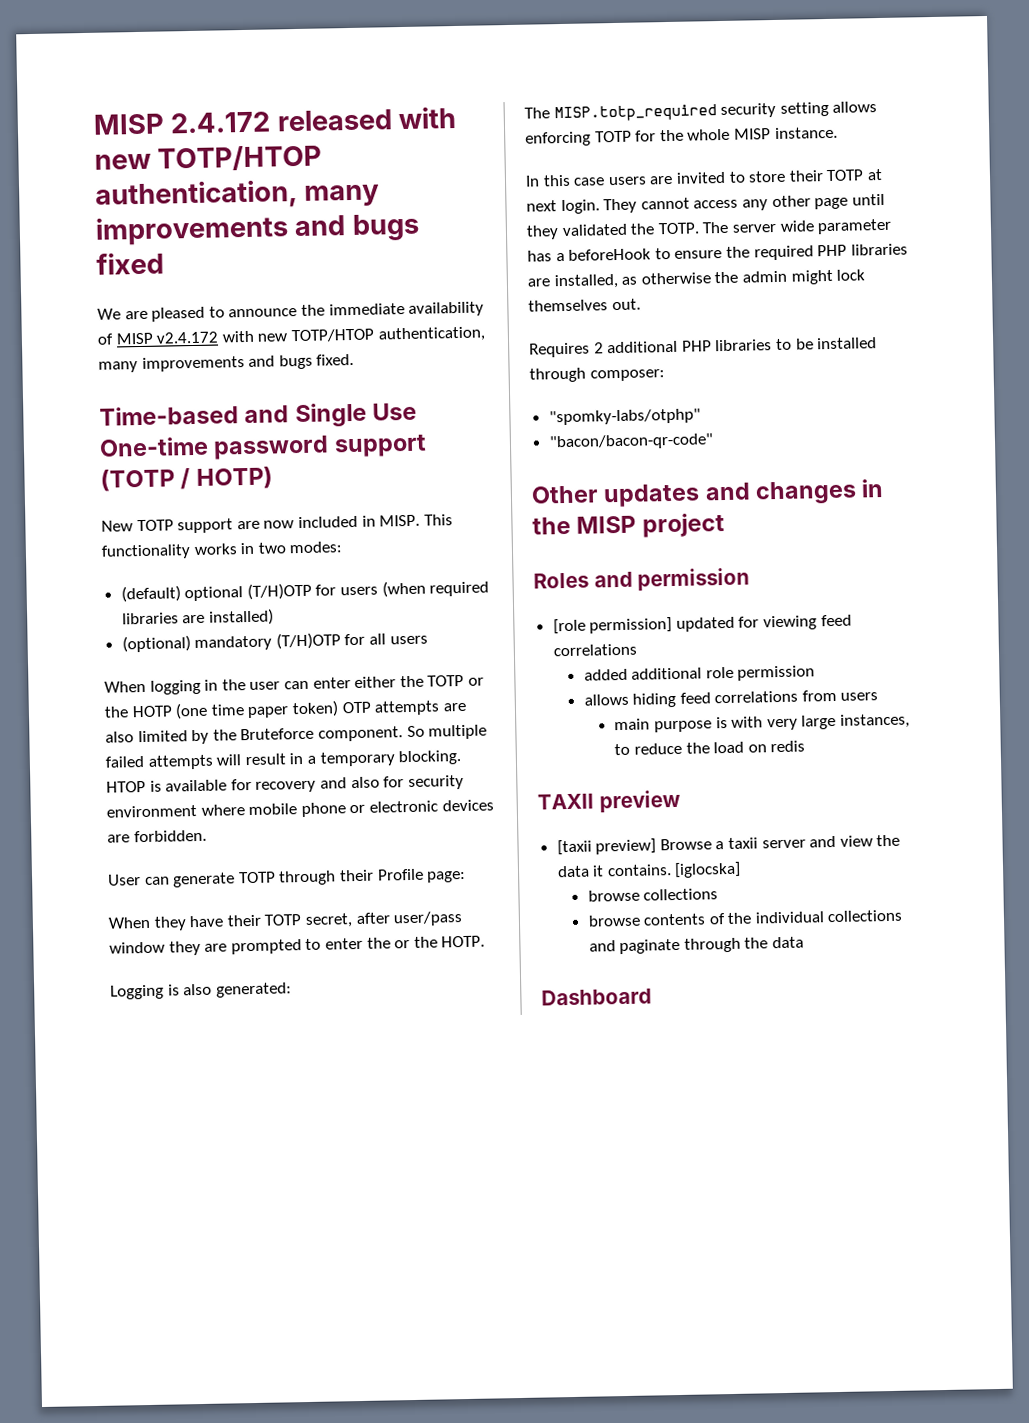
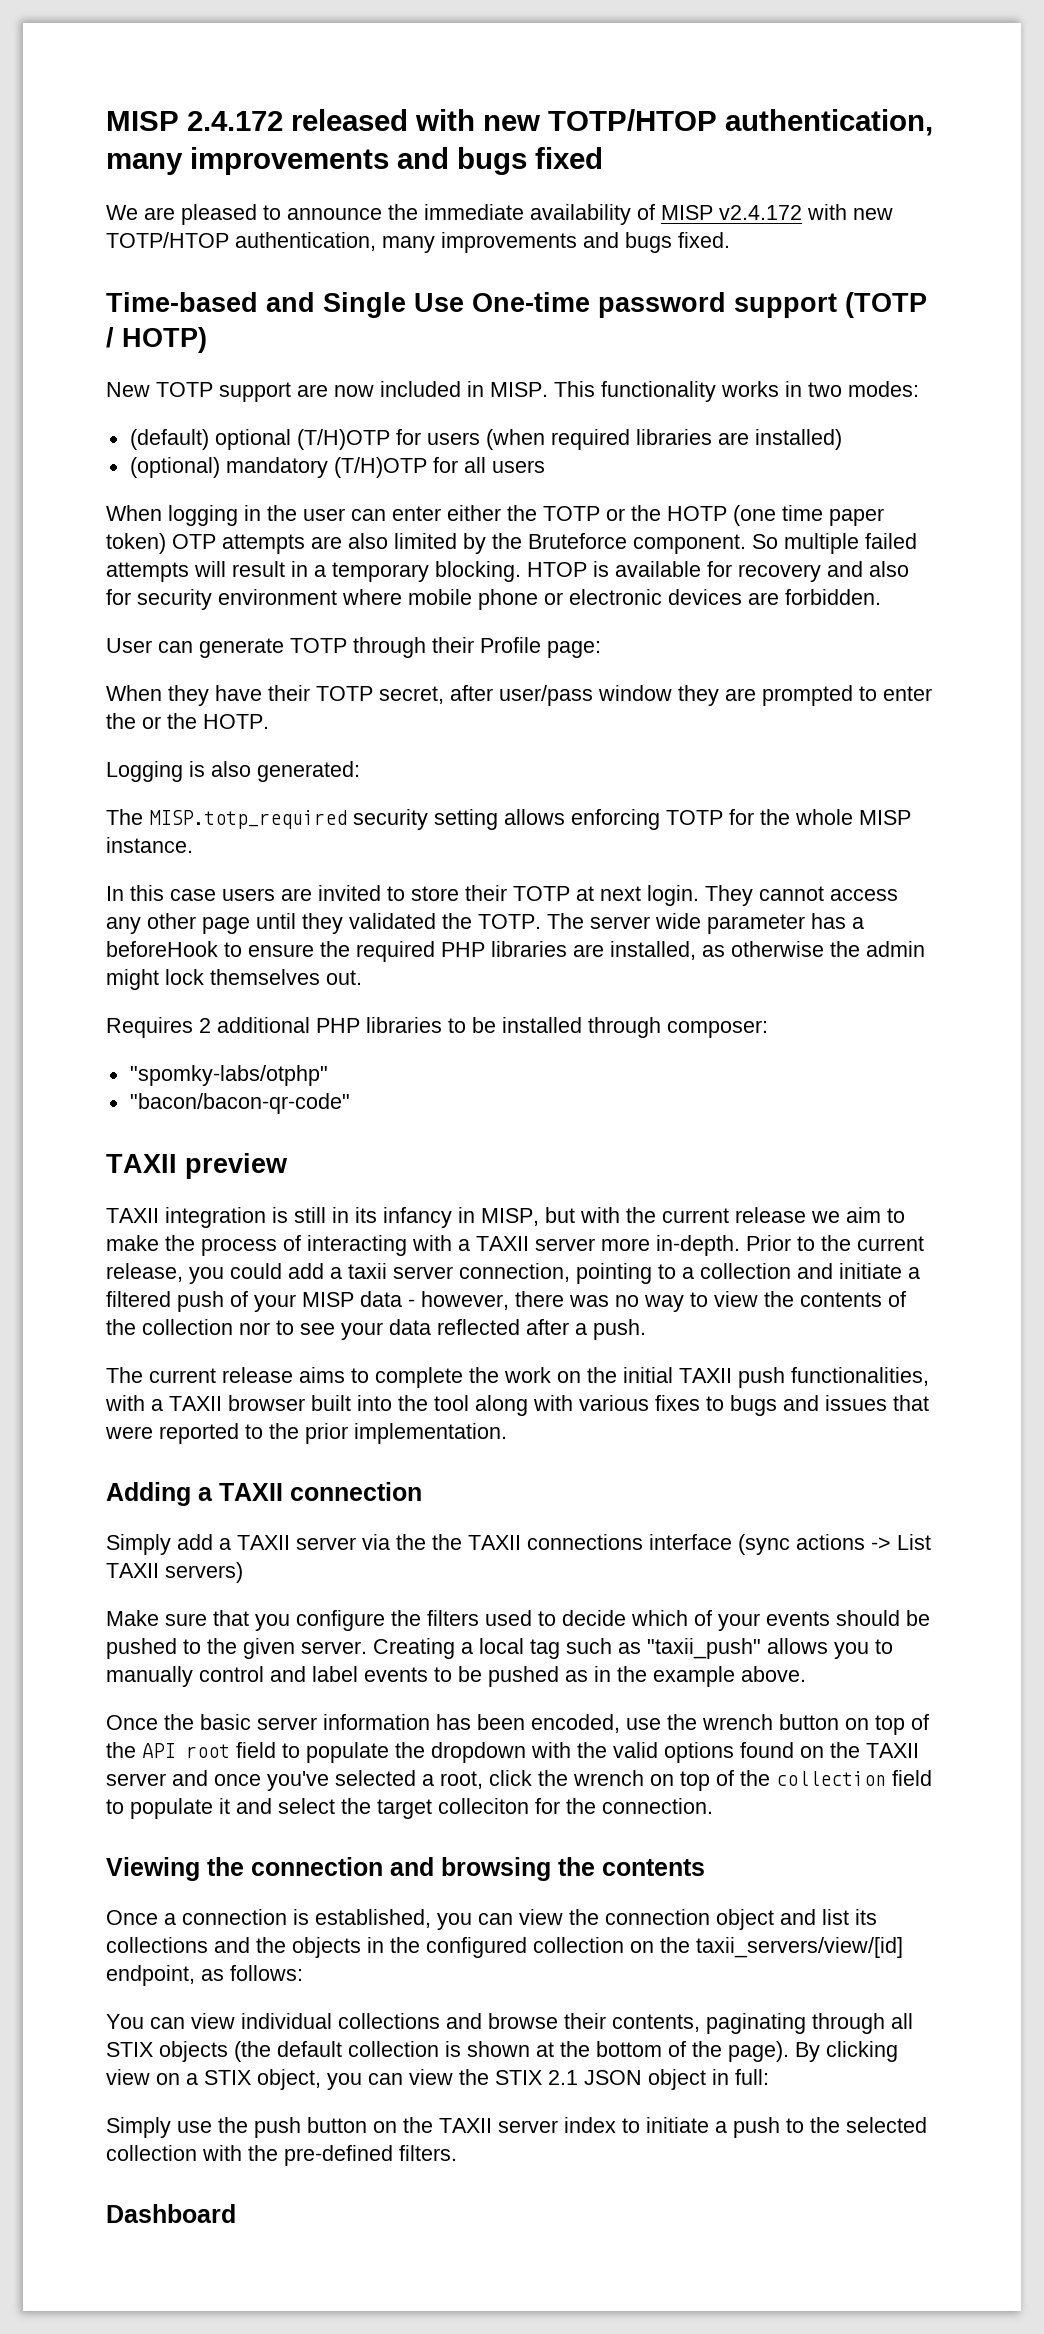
- Other updates and changes in the MISP project
- Roles and permission
- [role permission] updated for viewing feed correlations
- added additional role permission
- allows hiding feed correlations from users
- main purpose is with very large instances, to reduce the load on redis
  TAXII preview
- [taxii preview] Browse a taxii server and view the data it contains. [iglocska]
- browse collections
- browse contents of the individual collections and paginate through the data
+ TAXII integration is still in its infancy in MISP, but with the current release we aim to make the process of interacting with a TAXII server more in-depth. Prior to the current release, you could add a taxii server connection, pointing to a collection and initiate a filtered push of your MISP data - however, there was no way to view the contents of the collection nor to see your data reflected after a push.
+ The current release aims to complete the work on the initial TAXII push functionalities, with a TAXII browser built into the tool along with various fixes to bugs and issues that were reported to the prior implementation.
+ Adding a TAXII connection
+ Simply add a TAXII server via the the TAXII connections interface (sync actions -> List TAXII servers)
+ Make sure that you configure the filters used to decide which of your events should be pushed to the given server. Creating a local tag such as "taxii_push" allows you to manually control and label events to be pushed as in the example above.
+ Once the basic server information has been encoded, use the wrench button on top of the API root field to populate the dropdown with the valid options found on the TAXII server and once you've selected a root, click the wrench on top of the collection field to populate it and select the target colleciton for the connection.
+ Viewing the connection and browsing the contents
+ Once a connection is established, you can view the connection object and list its collections and the objects in the configured collection on the taxii_servers/view/[id] endpoint, as follows:
+ You can view individual collections and browse their contents, paginating through all STIX objects (the default collection is shown at the bottom of the page). By clicking view on a STIX object, you can view the STIX 2.1 JSON object in full:
+ Simply use the push button on the TAXII server index to initiate a push to the selected collection with the pre-defined filters.

